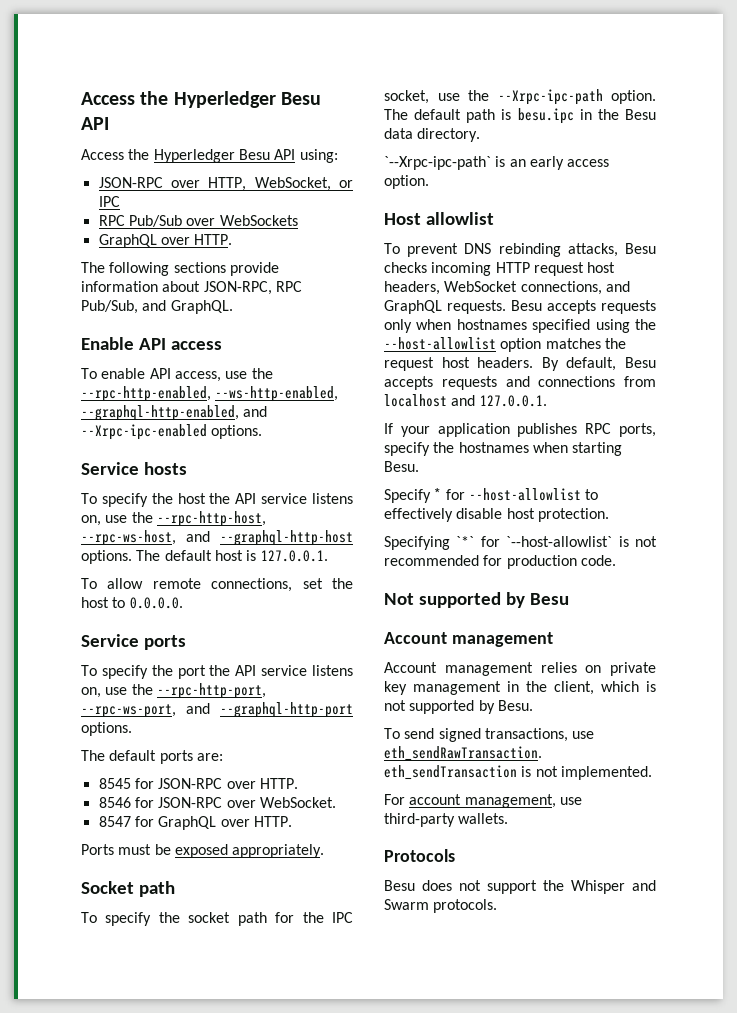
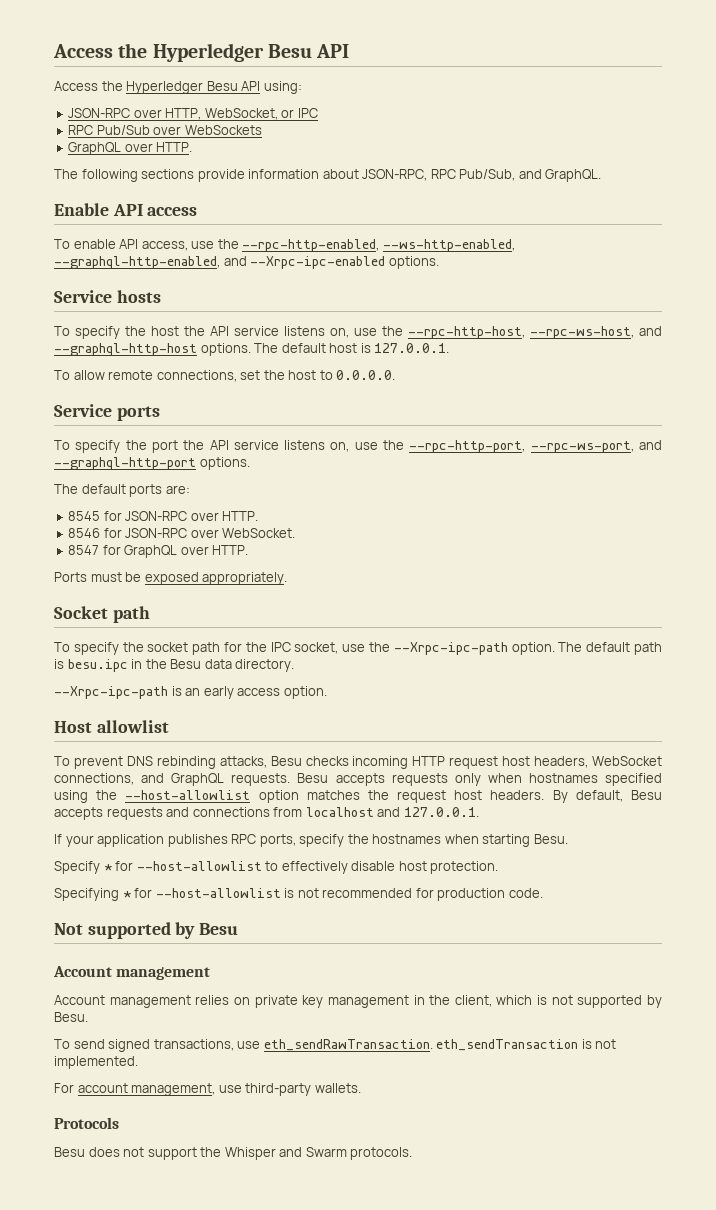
- `--Xrpc-ipc-path` is an early access option.
+ --Xrpc-ipc-path is an early access option.
- Specifying `*` for `--host-allowlist` is not recommended for production code.
+ Specifying * for --host-allowlist is not recommended for production code.

